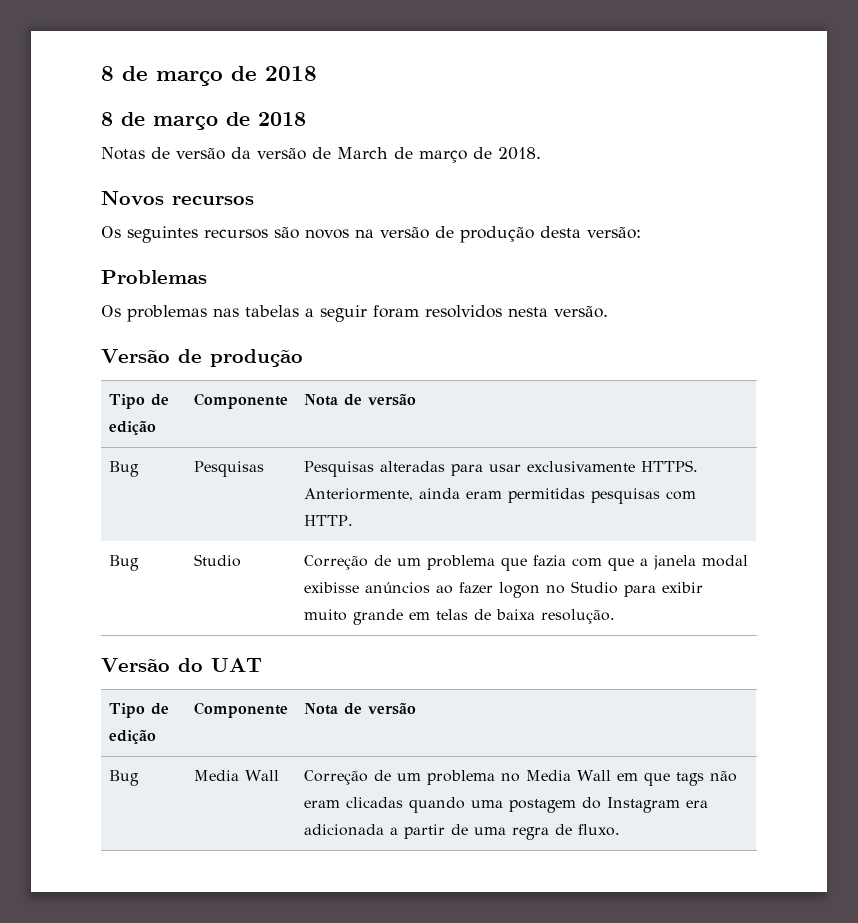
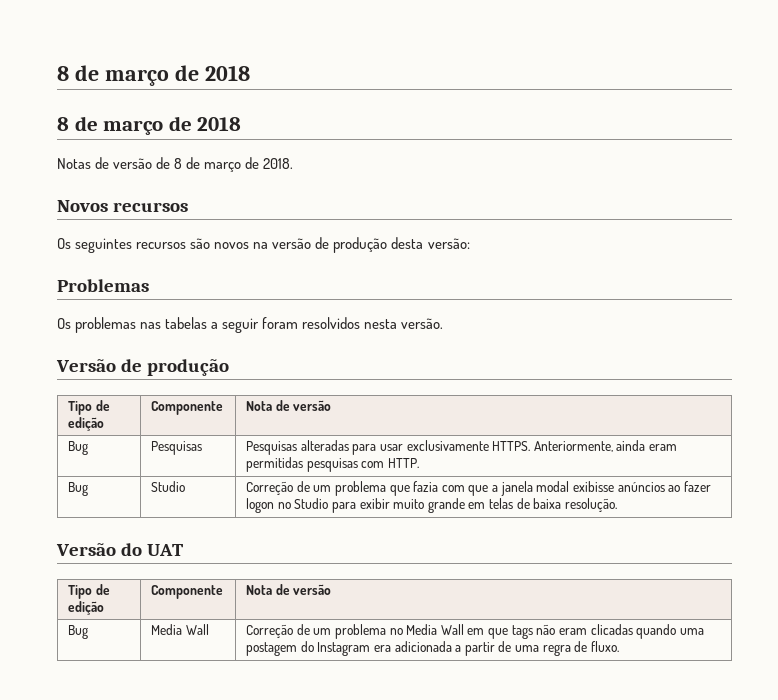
- Notas de versão da versão de March de março de 2018.
+ Notas de versão de 8 de março de 2018.

